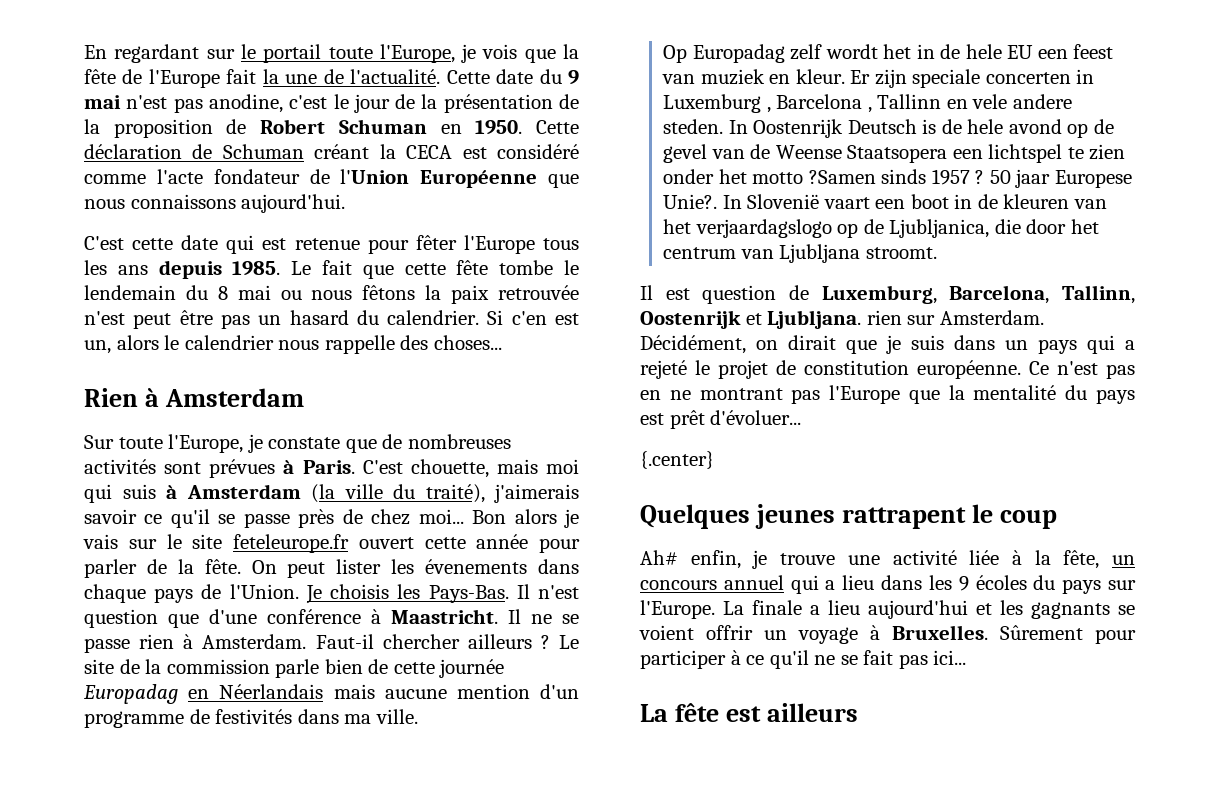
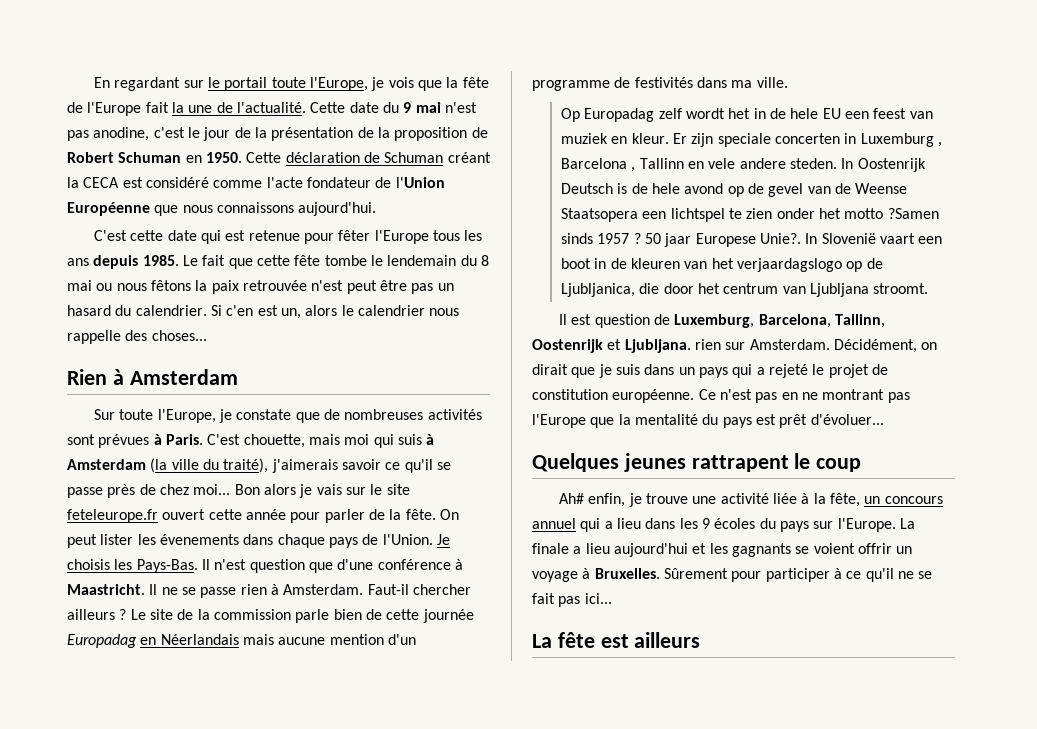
- {.center}

